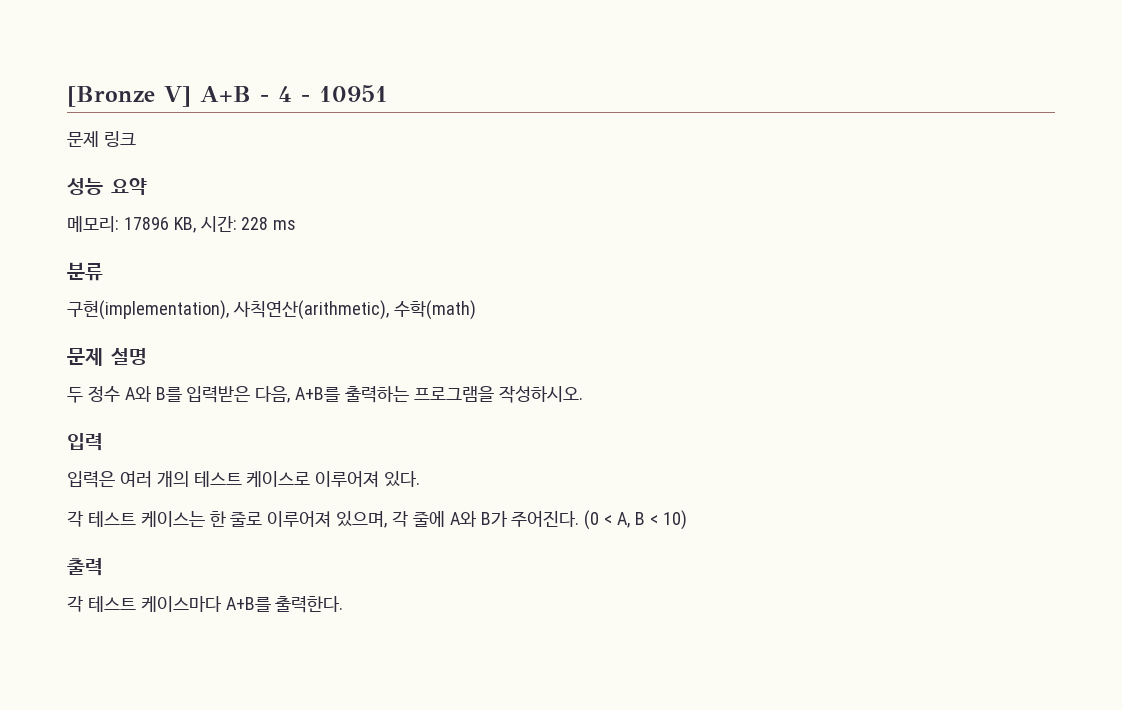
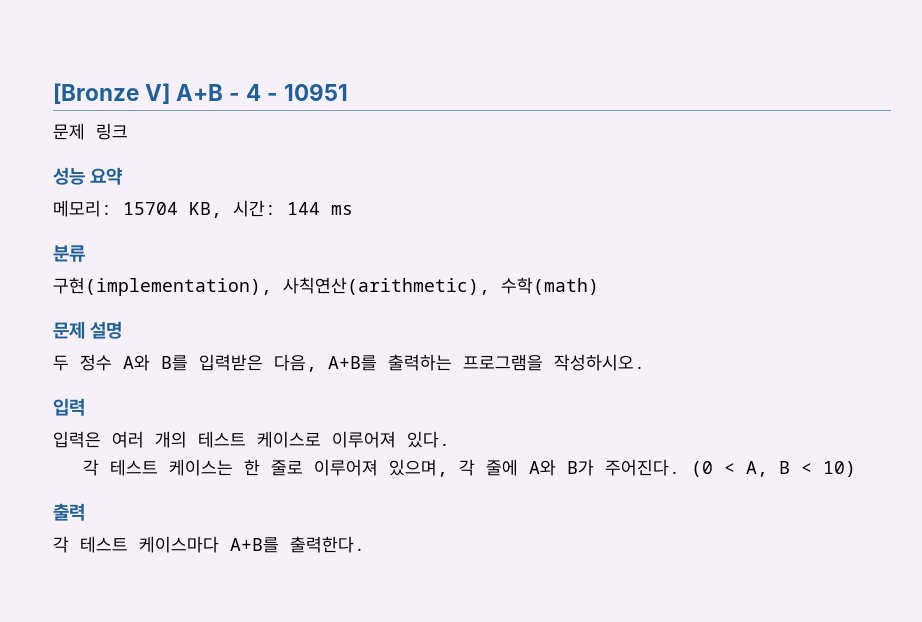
- 메모리: 17896 KB, 시간: 228 ms
+ 메모리: 15704 KB, 시간: 144 ms

